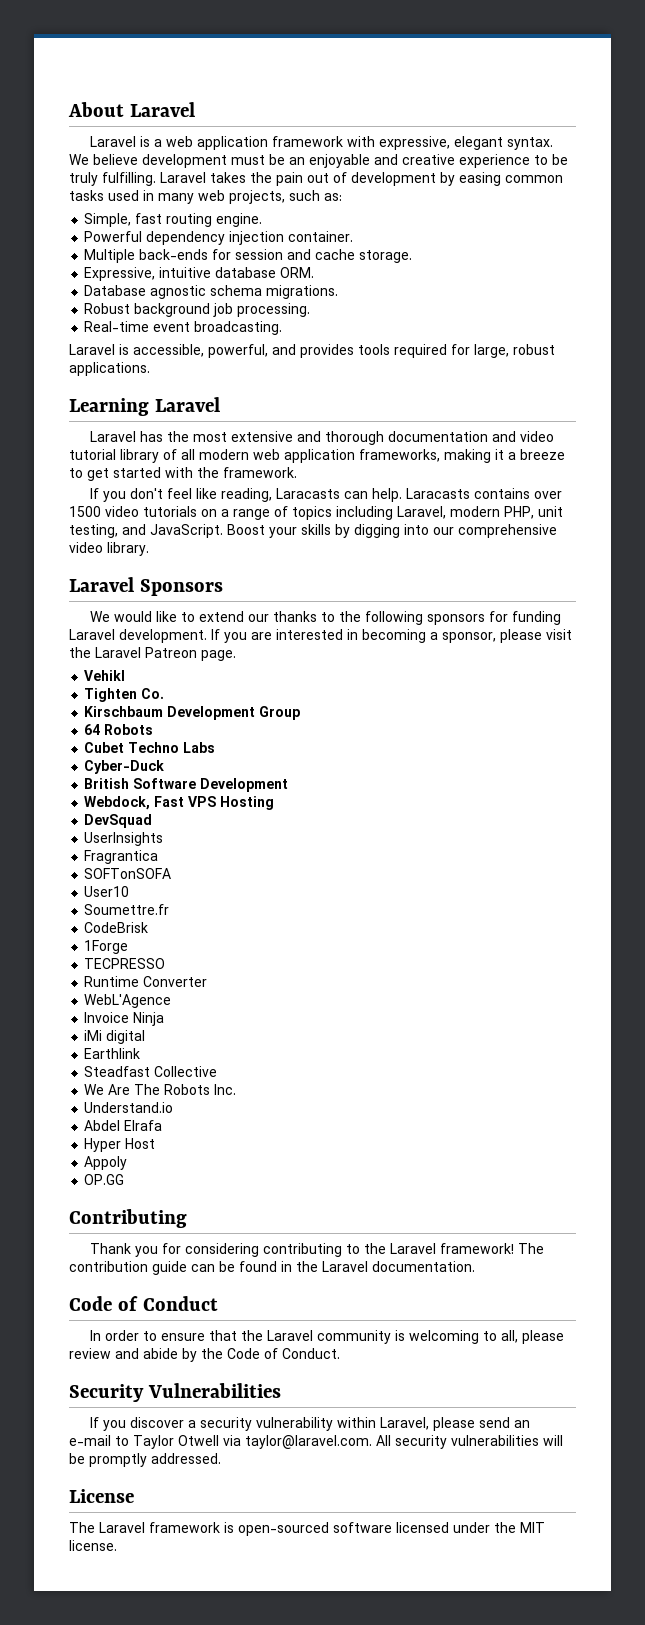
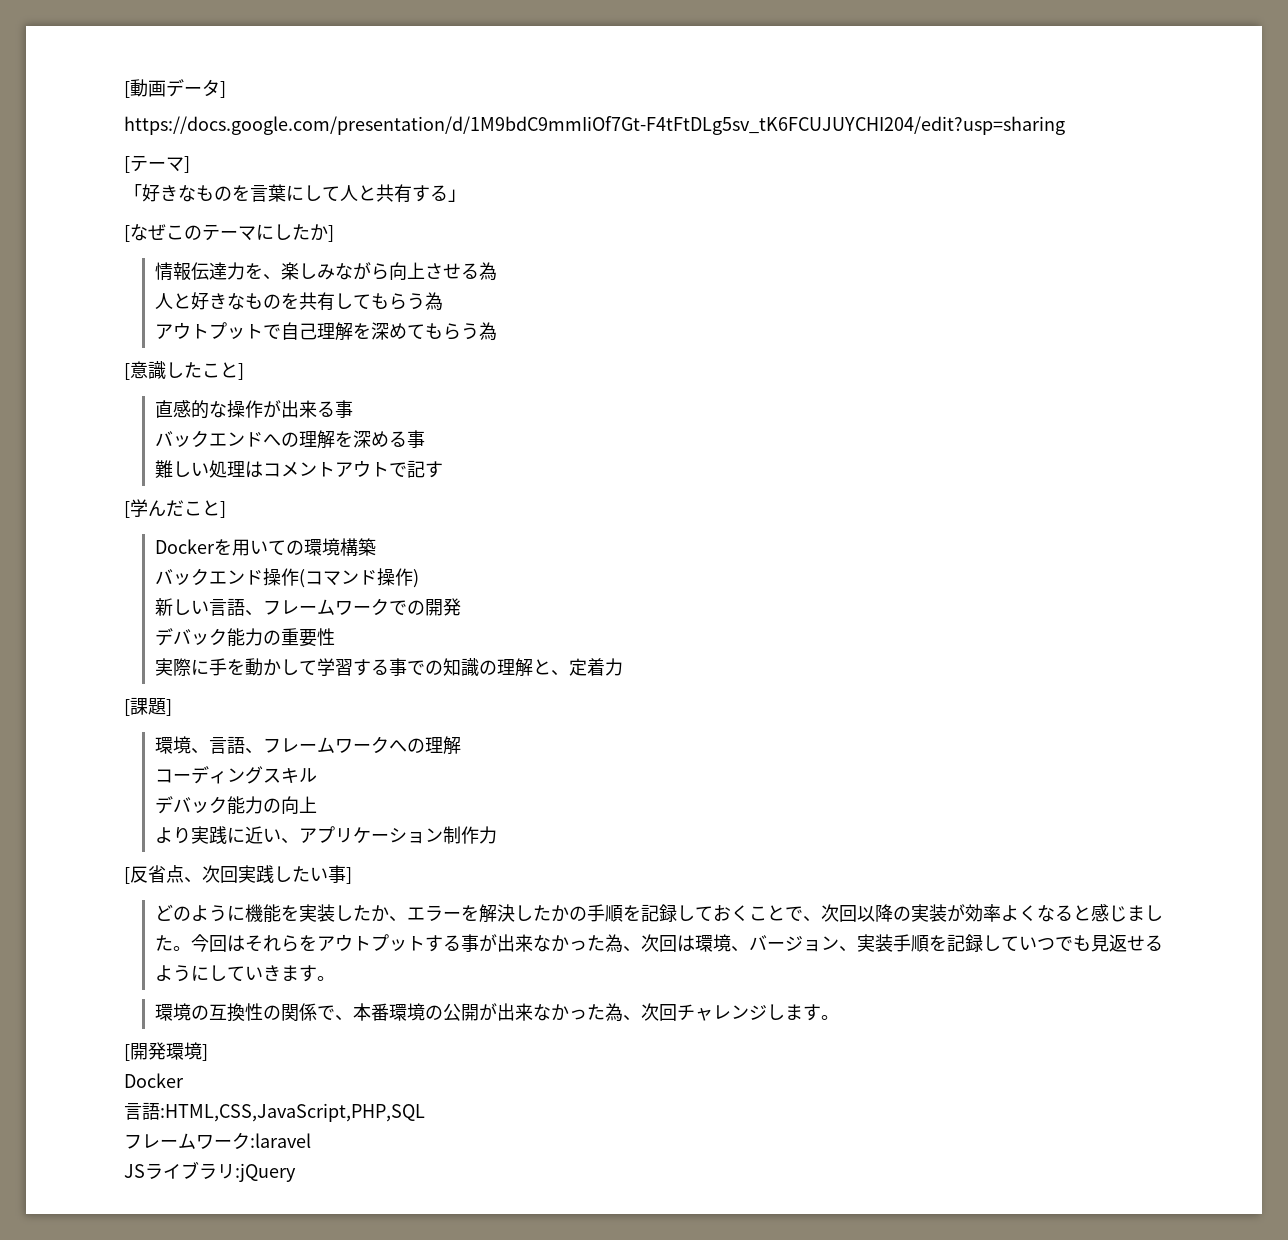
- About Laravel
- Laravel is a web application framework with expressive, elegant syntax. We believe development must be an enjoyable and creative experience to be truly fulfilling. Laravel takes the pain out of development by easing common tasks used in many web projects, such as:
- Simple, fast routing engine.
- Powerful dependency injection container.
- Multiple back-ends for session and cache storage.
- Expressive, intuitive database ORM.
- Database agnostic schema migrations.
- Robust background job processing.
- Real-time event broadcasting.
- Laravel is accessible, powerful, and provides tools required for large, robust applications.
- Learning Laravel
- Laravel has the most extensive and thorough documentation and video tutorial library of all modern web application frameworks, making it a breeze to get started with the framework.
- If you don't feel like reading, Laracasts can help. Laracasts contains over 1500 video tutorials on a range of topics including Laravel, modern PHP, unit testing, and JavaScript. Boost your skills by digging into our comprehensive video library.
- Laravel Sponsors
- We would like to extend our thanks to the following sponsors for funding Laravel development. If you are interested in becoming a sponsor, please visit the Laravel Patreon page.
- Vehikl
- Tighten Co.
- Kirschbaum Development Group
- 64 Robots
- Cubet Techno Labs
- Cyber-Duck
- British Software Development
- Webdock, Fast VPS Hosting
- DevSquad
- UserInsights
- Fragrantica
- SOFTonSOFA
- User10
- Soumettre.fr
- CodeBrisk
- 1Forge
- TECPRESSO
- Runtime Converter
- WebL'Agence
- Invoice Ninja
- iMi digital
- Earthlink
- Steadfast Collective
- We Are The Robots Inc.
- Understand.io
- Abdel Elrafa
- Hyper Host
- Appoly
- OP.GG
- Contributing
- Thank you for considering contributing to the Laravel framework! The contribution guide can be found in the Laravel documentation.
- Code of Conduct
- In order to ensure that the Laravel community is welcoming to all, please review and abide by the Code of Conduct.
- Security Vulnerabilities
- If you discover a security vulnerability within Laravel, please send an e-mail to Taylor Otwell via taylor@laravel.com. All security vulnerabilities will be promptly addressed.
- License
- The Laravel framework is open-sourced software licensed under the MIT license.
+ [動画データ]
+ https://docs.google.com/presentation/d/1M9bdC9mmIiOf7Gt-F4tFtDLg5sv_tK6FCUJUYCHI204/edit?usp=sharing
+ [テーマ]
+ 「好きなものを言葉にして人と共有する」
+ [なぜこのテーマにしたか]
+ 情報伝達力を、楽しみながら向上させる為
+ 人と好きなものを共有してもらう為
+ アウトプットで自己理解を深めてもらう為
+ [意識したこと]
+ 直感的な操作が出来る事
+ バックエンドへの理解を深める事
+ 難しい処理はコメントアウトで記す
+ [学んだこと]
+ Dockerを用いての環境構築
+ バックエンド操作(コマンド操作)
+ 新しい言語、フレームワークでの開発
+ デバック能力の重要性
+ 実際に手を動かして学習する事での知識の理解と、定着力
+ [課題]
+ 環境、言語、フレームワークへの理解
+ コーディングスキル
+ デバック能力の向上
+ より実践に近い、アプリケーション制作力
+ [反省点、次回実践したい事]
+ どのように機能を実装したか、エラーを解決したかの手順を記録しておくことで、次回以降の実装が効率よくなると感じました。今回はそれらをアウトプットする事が出来なかった為、次回は環境、バージョン、実装手順を記録していつでも見返せるようにしていきます。
+ 環境の互換性の関係で、本番環境の公開が出来なかった為、次回チャレンジします。
+ [開発環境]
+ Docker
+ 言語:HTML,CSS,JavaScript,PHP,SQL
+ フレームワーク:laravel
+ JSライブラリ:jQuery

